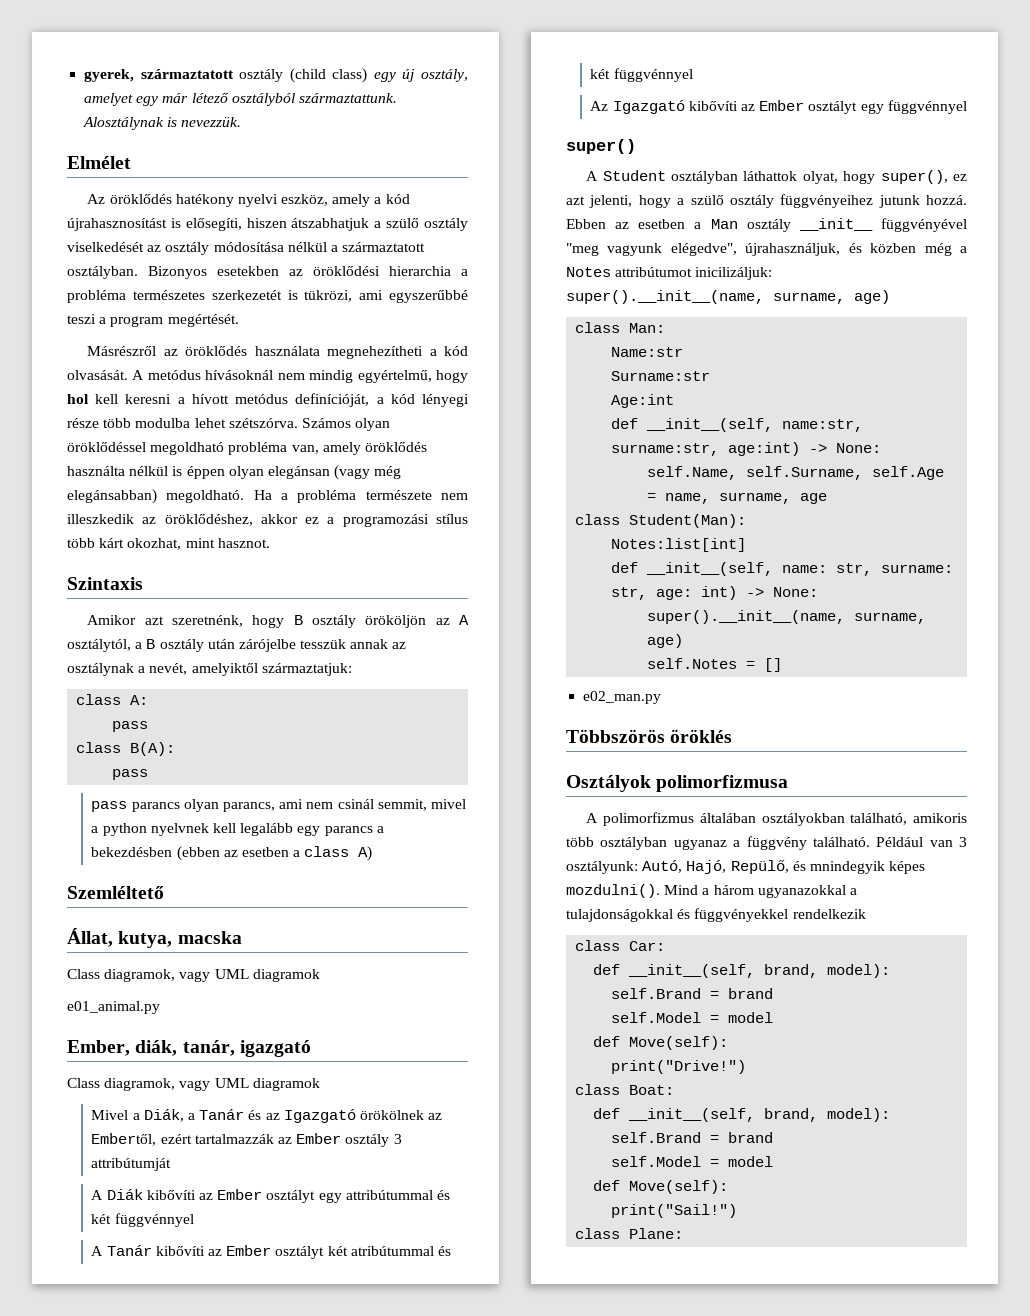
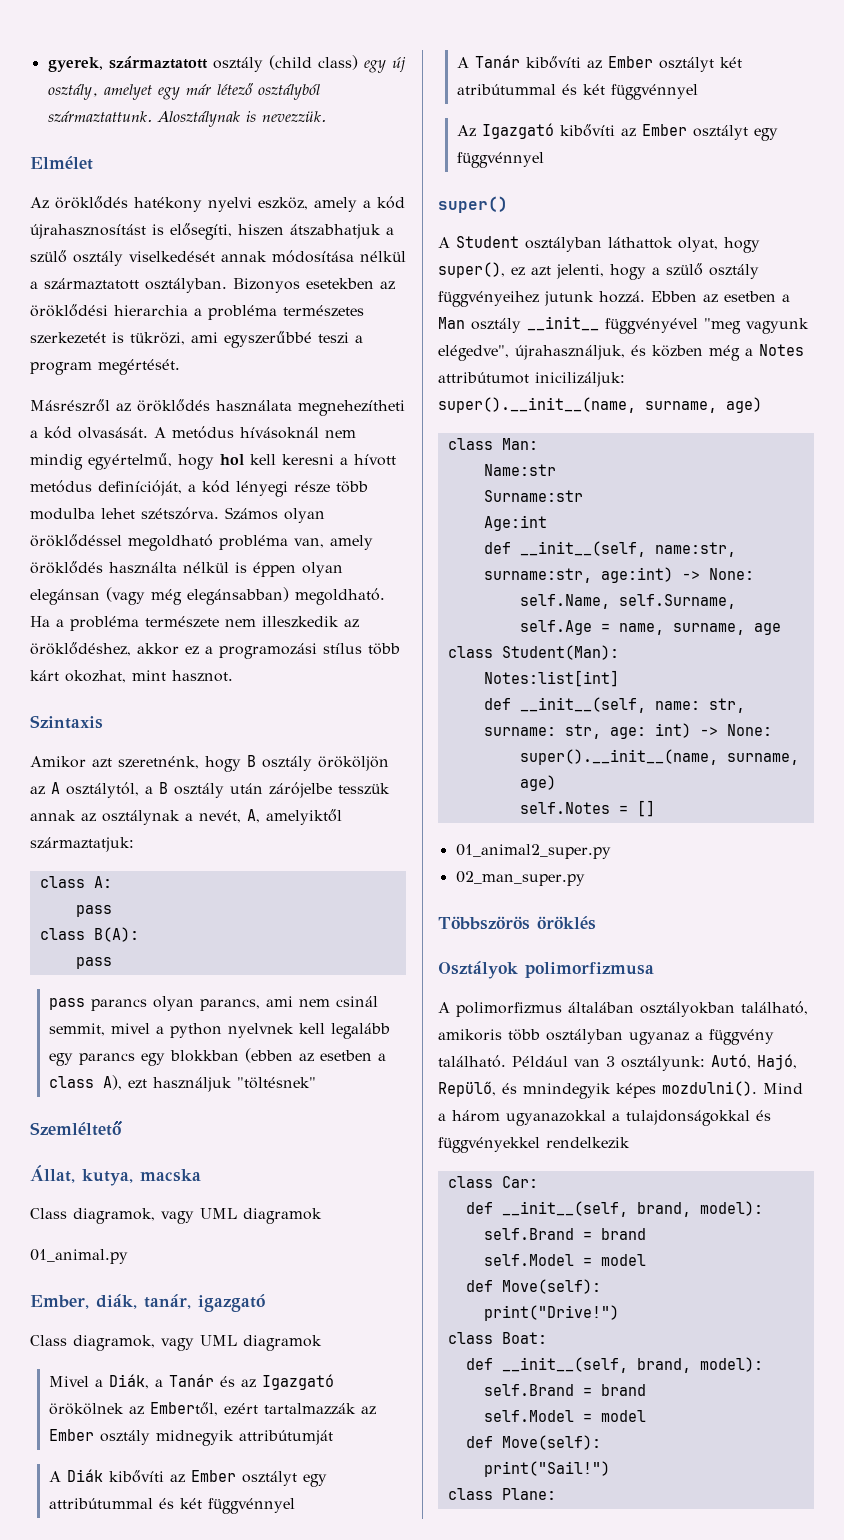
- Az öröklődés hatékony nyelvi eszköz, amely a kód újrahasznosítást is elősegíti, hiszen átszabhatjuk a szülő osztály viselkedését az osztály módosítása nélkül a származtatott osztályban.
+ Az öröklődés hatékony nyelvi eszköz, amely a kód újrahasznosítást is elősegíti, hiszen átszabhatjuk a szülő osztály viselkedését annak módosítása nélkül a származtatott osztályban.
- Amikor azt szeretnénk, hogy B osztály örököljön az A osztálytól, a B osztály után zárójelbe tesszük annak az osztálynak a nevét, amelyiktől származtatjuk:
+ Amikor azt szeretnénk, hogy B osztály örököljön az A osztálytól, a B osztály után zárójelbe tesszük annak az osztálynak a nevét, A, amelyiktől származtatjuk:
- pass parancs olyan parancs, ami nem csinál semmit, mivel a python nyelvnek kell legalább egy parancs a bekezdésben (ebben az esetben a class A)
+ pass parancs olyan parancs, ami nem csinál semmit, mivel a python nyelvnek kell legalább egy parancs egy blokkban (ebben az esetben a class A), ezt használjuk "töltésnek"
- e01_animal.py
+ 01_animal.py
- Mivel a Diák, a Tanár és az Igazgató örökölnek az Embertől, ezért tartalmazzák az Ember osztály 3 attribútumját
+ Mivel a Diák, a Tanár és az Igazgató örökölnek az Embertől, ezért tartalmazzák az Ember osztály midnegyik attribútumját
- e02_man.py
+ 01_animal2_super.py
+ 02_man_super.py

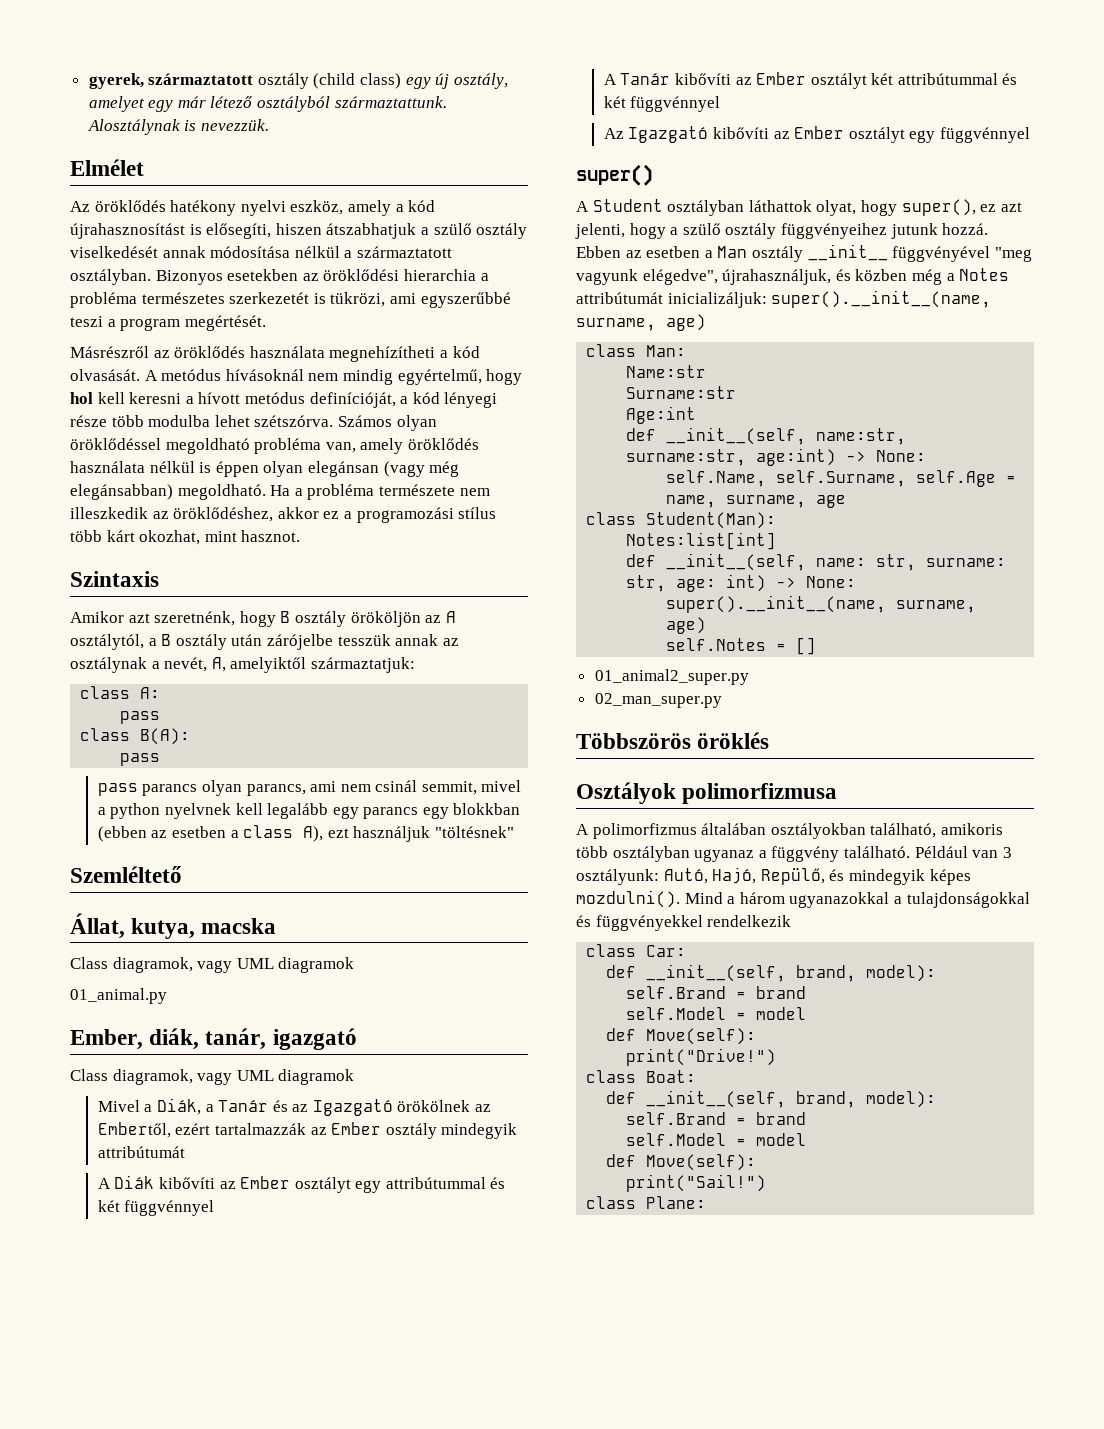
- Másrészről az öröklődés használata megnehezítheti a kód olvasását.
+ Másrészről az öröklődés használata megnehízítheti a kód olvasását.
- Számos olyan öröklődéssel megoldható probléma van, amely öröklődés használta nélkül is éppen olyan elegánsan (vagy még elegánsabban) megoldható.
+ Számos olyan öröklődéssel megoldható probléma van, amely öröklődés használata nélkül is éppen olyan elegánsan (vagy még elegánsabban) megoldható.
- Mivel a Diák, a Tanár és az Igazgató örökölnek az Embertől, ezért tartalmazzák az Ember osztály midnegyik attribútumját
+ Mivel a Diák, a Tanár és az Igazgató örökölnek az Embertől, ezért tartalmazzák az Ember osztály mindegyik attribútumát
- A Tanár kibővíti az Ember osztályt két atribútummal és két függvénnyel
+ A Tanár kibővíti az Ember osztályt két attribútummal és két függvénnyel
- Ebben az esetben a Man osztály __init__ függvényével "meg vagyunk elégedve", újrahasználjuk, és közben még a Notes attribútumot inicilizáljuk: super().__init__(name, surname, age)
+ Ebben az esetben a Man osztály __init__ függvényével "meg vagyunk elégedve", újrahasználjuk, és közben még a Notes attribútumát inicializáljuk: super().__init__(name, surname, age)
- Például van 3 osztályunk: Autó, Hajó, Repülő, és mnindegyik képes mozdulni().
+ Például van 3 osztályunk: Autó, Hajó, Repülő, és mindegyik képes mozdulni().

